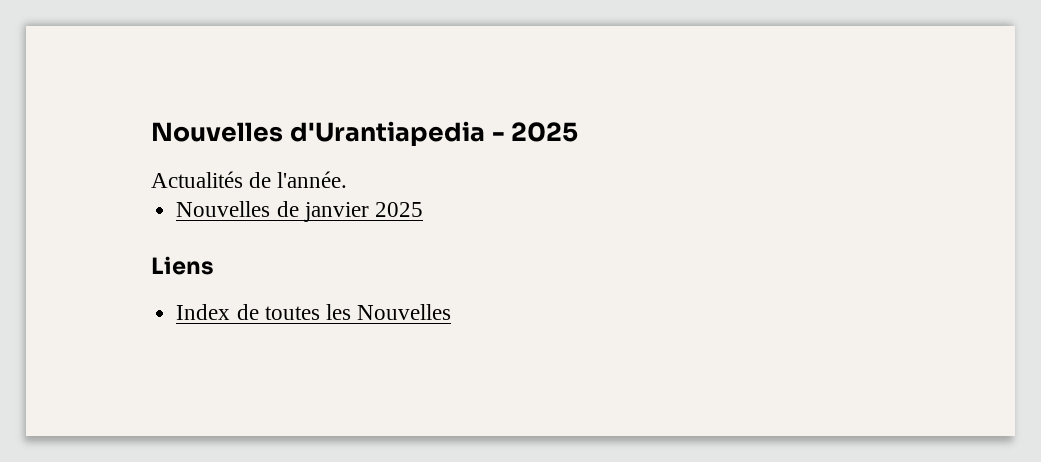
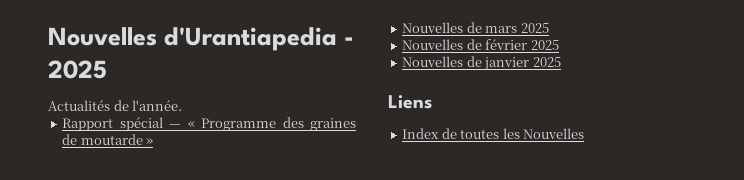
+ Rapport spécial — « Programme des graines de moutarde »
+ Nouvelles de mars 2025
+ Nouvelles de février 2025

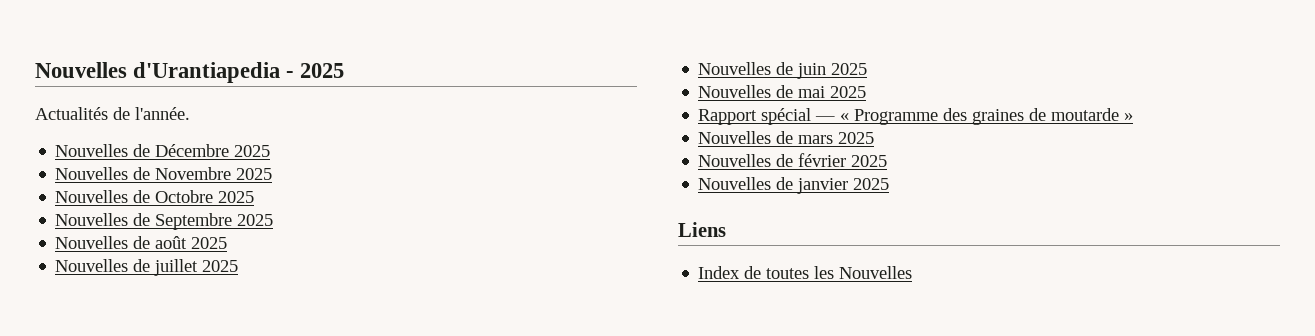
+ Nouvelles de Décembre 2025
+ Nouvelles de Novembre 2025
+ Nouvelles de Octobre 2025
+ Nouvelles de Septembre 2025
+ Nouvelles de août 2025
+ Nouvelles de juillet 2025
+ Nouvelles de juin 2025
+ Nouvelles de mai 2025

